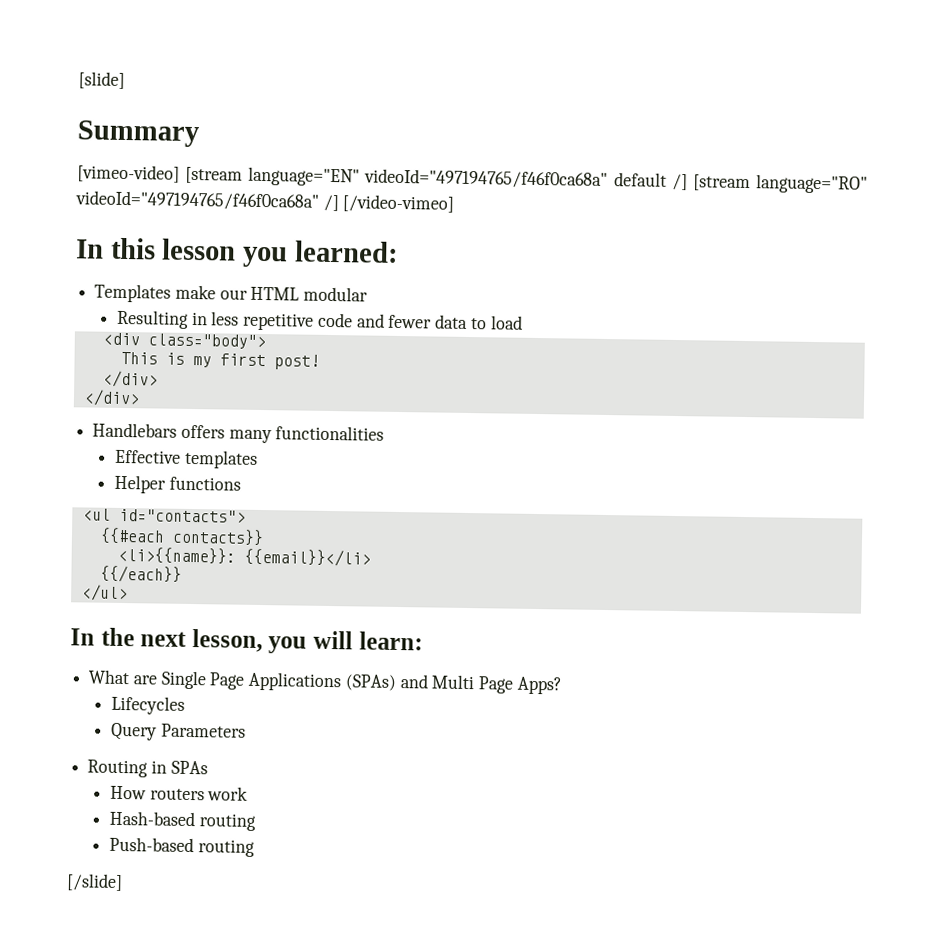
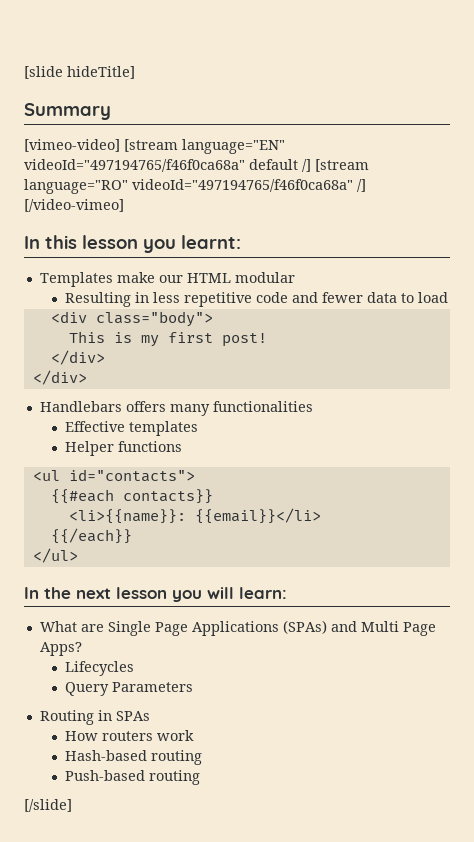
- [slide]
+ [slide hideTitle]
- In this lesson you learned:
+ In this lesson you learnt:
- In the next lesson, you will learn:
+ In the next lesson you will learn:

